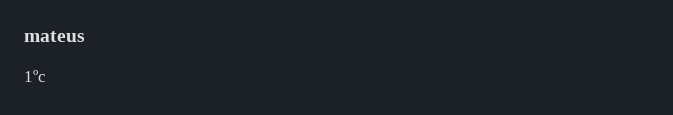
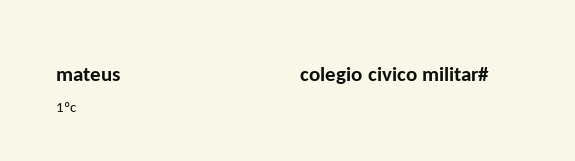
+ colegio civico militar#

